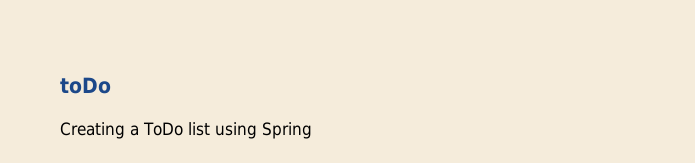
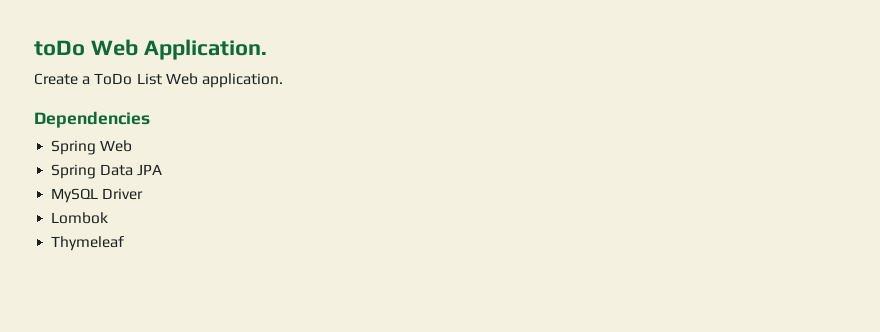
- toDo
- Creating a ToDo list using Spring
+ toDo Web Application.
+ Create a ToDo List Web application.
+ Dependencies
+ Spring Web
+ Spring Data JPA
+ MySQL Driver
+ Lombok
+ Thymeleaf

